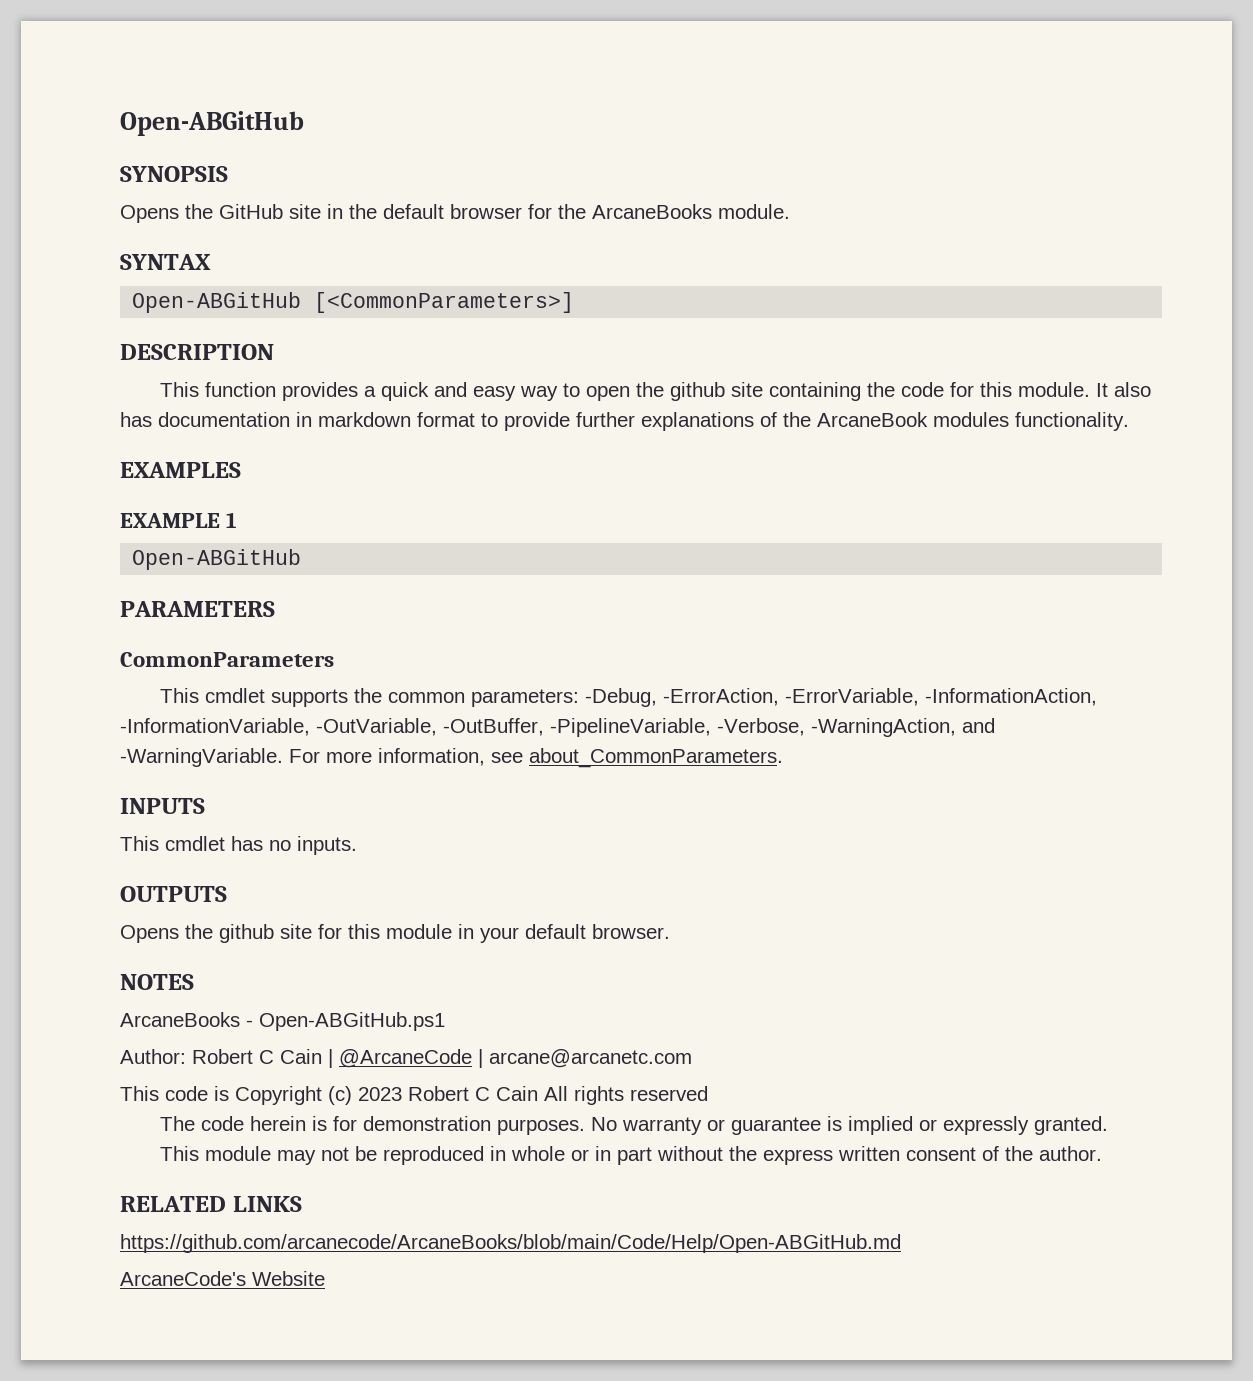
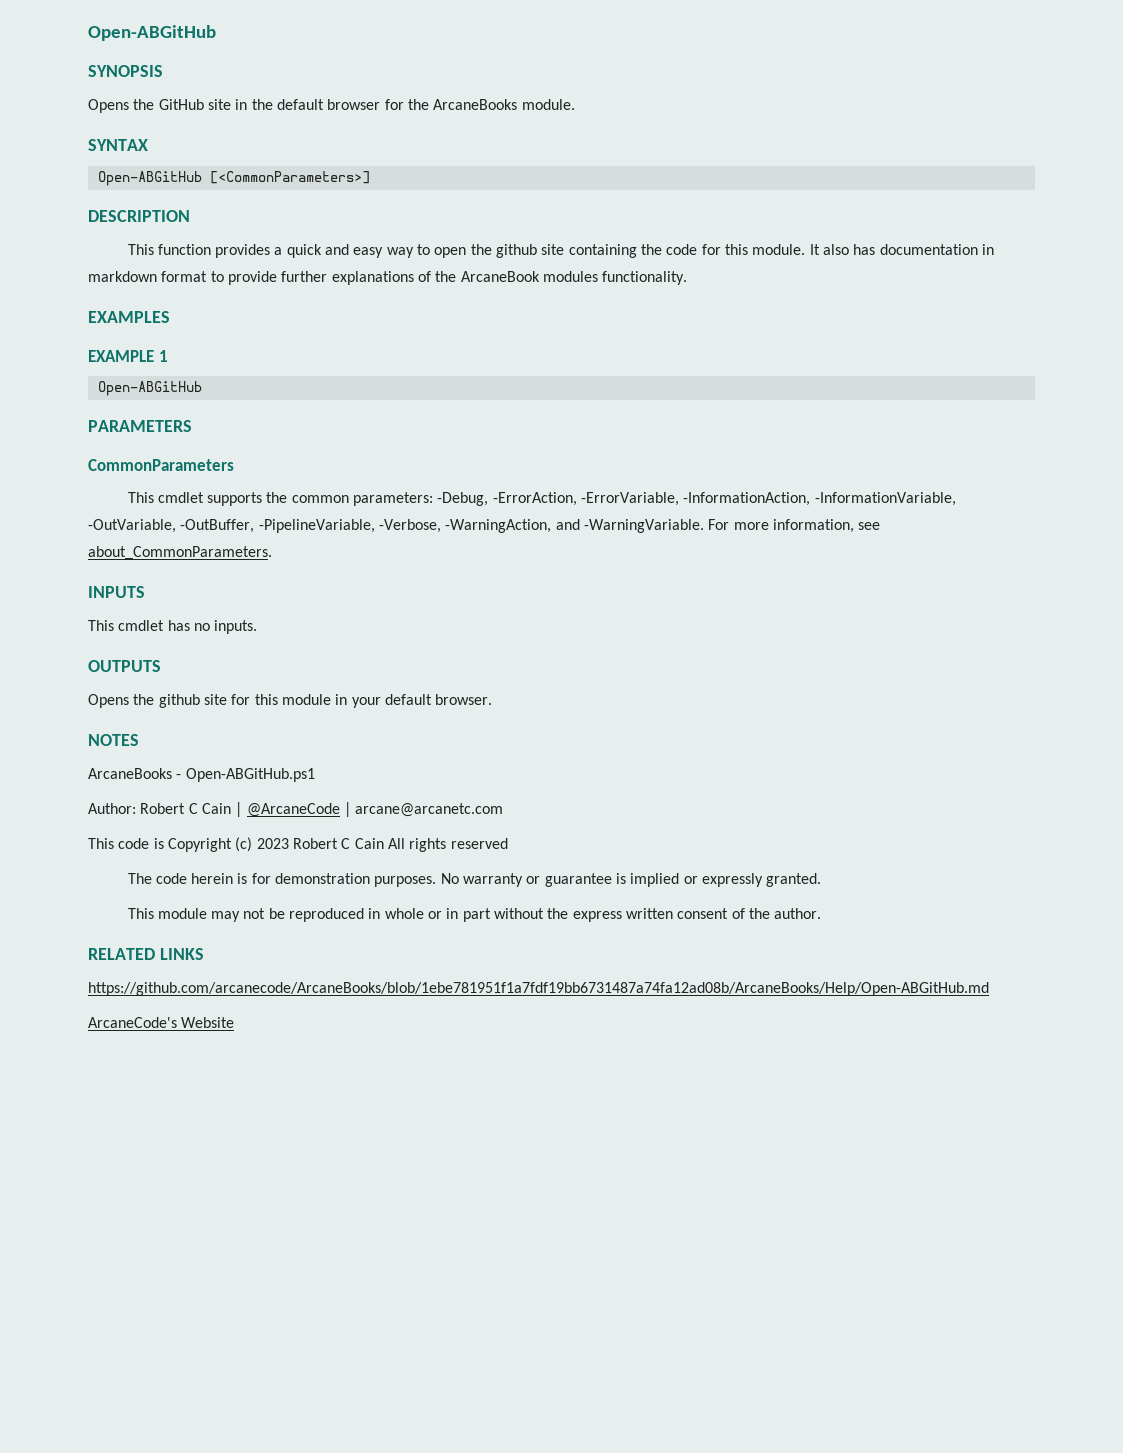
- https://github.com/arcanecode/ArcaneBooks/blob/main/Code/Help/Open-ABGitHub.md
+ https://github.com/arcanecode/ArcaneBooks/blob/1ebe781951f1a7fdf19bb6731487a74fa12ad08b/ArcaneBooks/Help/Open-ABGitHub.md

